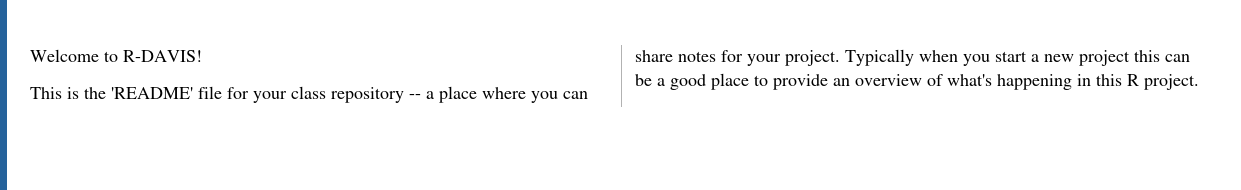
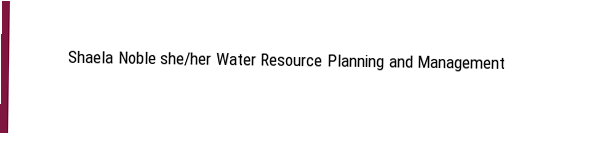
- Welcome to R-DAVIS!
- This is the 'README' file for your class repository -- a place where you can share notes for your project. Typically when you start a new project this can be a good place to provide an overview of what's happening in this R project.
+ Shaela Noble she/her Water Resource Planning and Management

